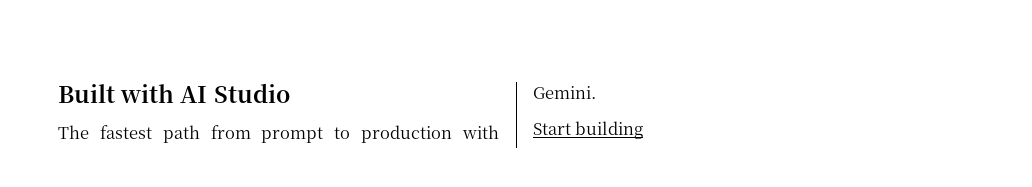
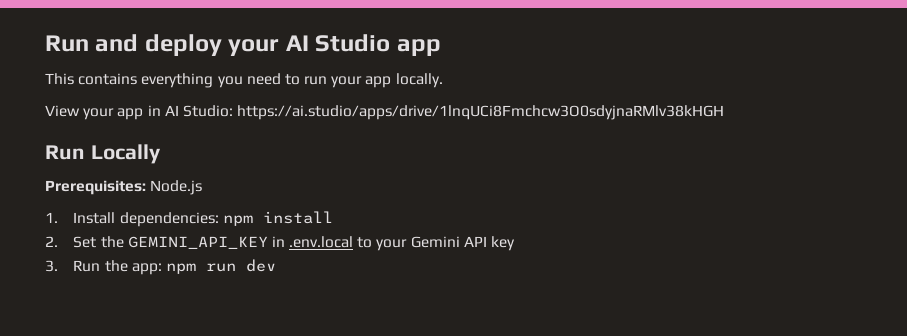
- Built with AI Studio
- The fastest path from prompt to production with Gemini.
- Start building
+ Run and deploy your AI Studio app
+ This contains everything you need to run your app locally.
+ View your app in AI Studio: https://ai.studio/apps/drive/1lnqUCi8Fmchcw3O0sdyjnaRMlv38kHGH
+ Run Locally
+ Prerequisites: Node.js
+ 1. Install dependencies: npm install
+ 2. Set the GEMINI_API_KEY in .env.local to your Gemini API key
+ 3. Run the app: npm run dev

